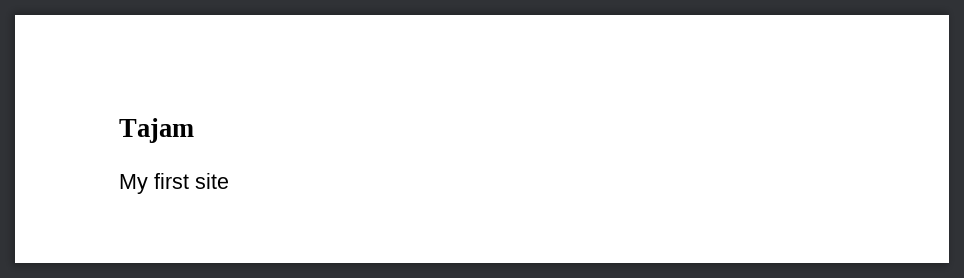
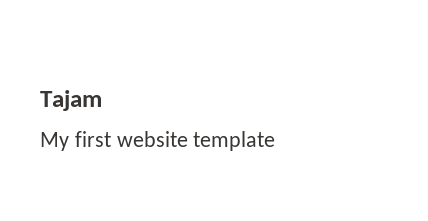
- My first site
+ My first website template

